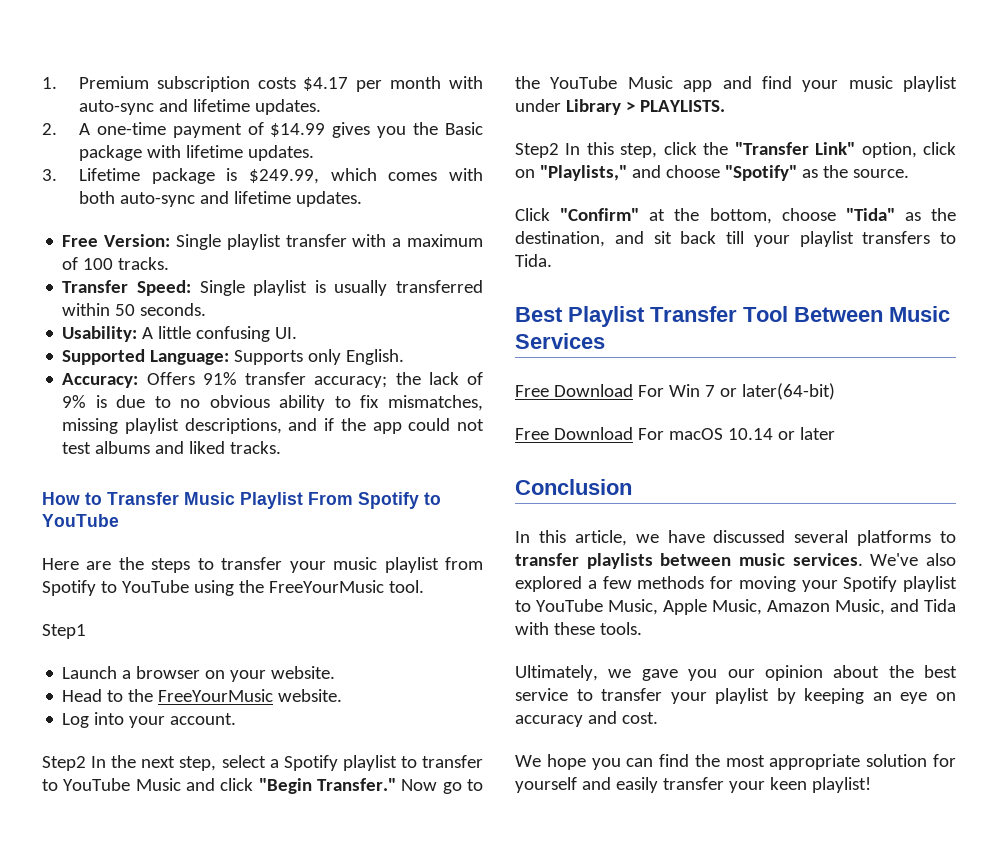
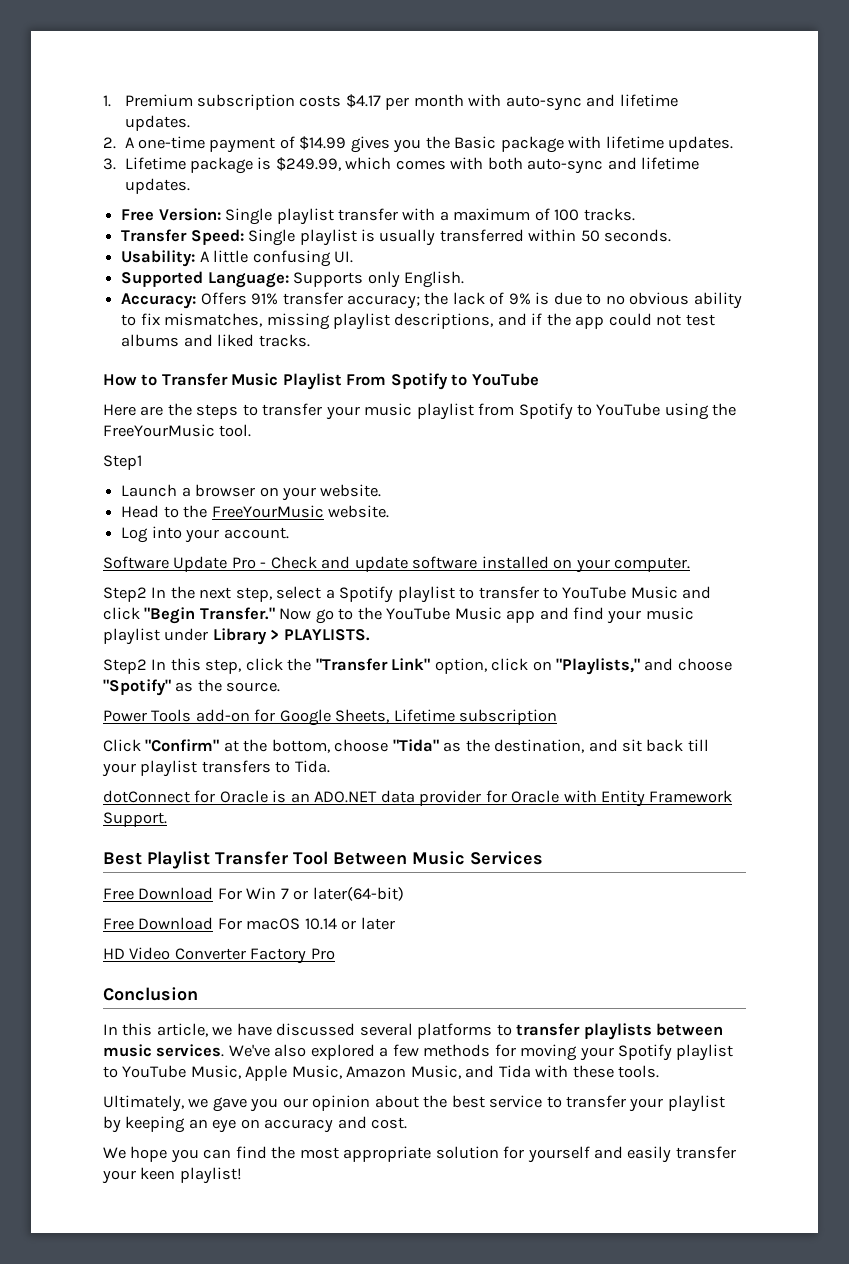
+ Software Update Pro - Check and update software installed on your computer.
+ Power Tools add-on for Google Sheets, Lifetime subscription
+ dotConnect for Oracle is an ADO.NET data provider for Oracle with Entity Framework Support.
+ HD Video Converter Factory Pro

